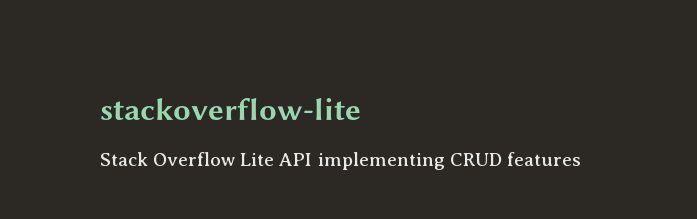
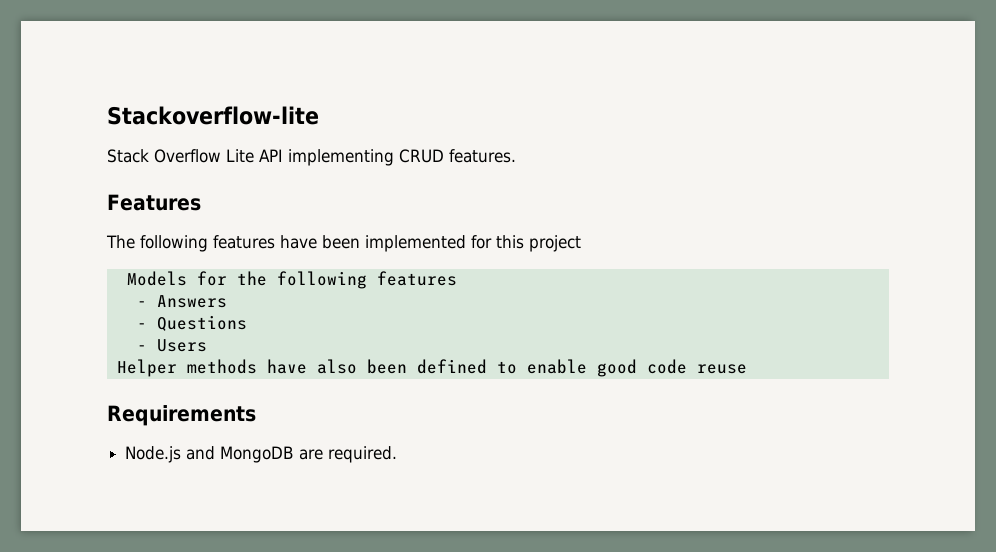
- stackoverflow-lite
+ Stackoverflow-lite
- Stack Overflow Lite API implementing CRUD features
+ Stack Overflow Lite API implementing CRUD features.
+ Features
+ The following features have been implemented for this project
+ Models for the following features
+ - Answers
+ - Questions
+ - Users
+ Helper methods have also been defined to enable good code reuse
+ Requirements
+ Node.js and MongoDB are required.

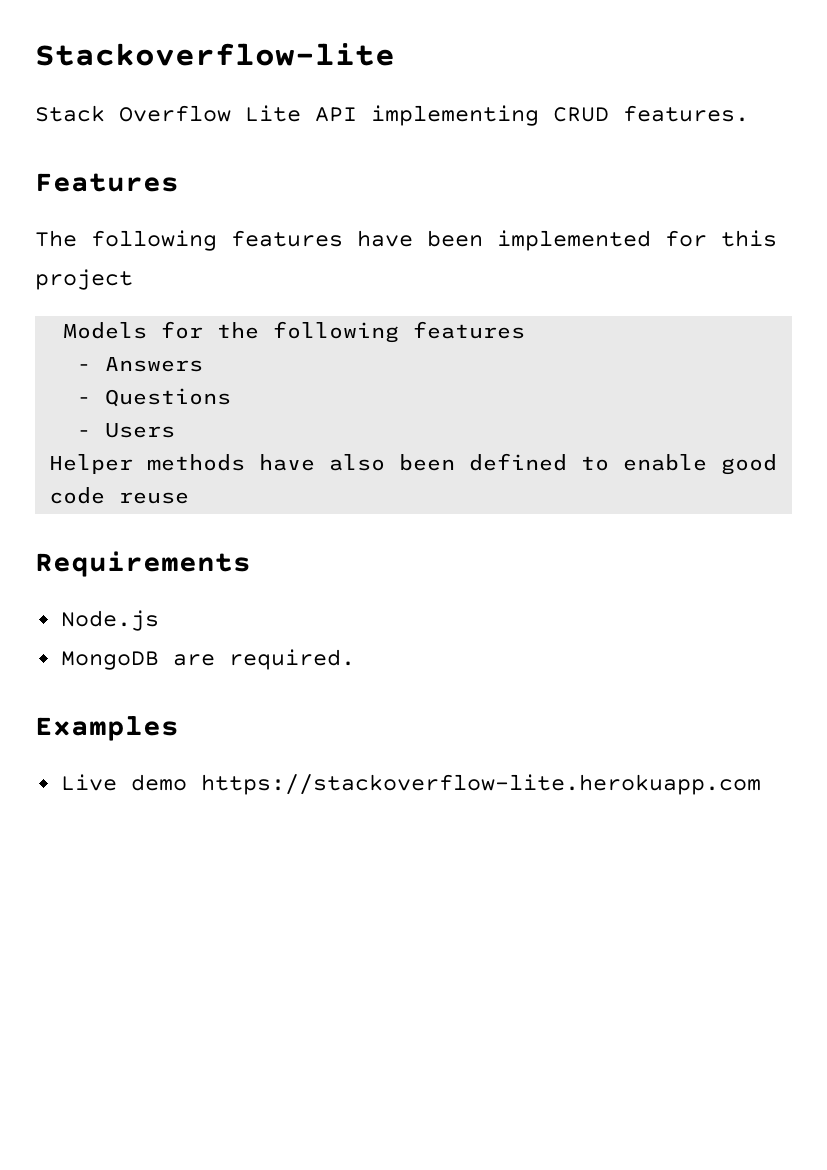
- Node.js and MongoDB are required.
+ Node.js
+ MongoDB are required.
+ Examples
+ Live demo https://stackoverflow-lite.herokuapp.com

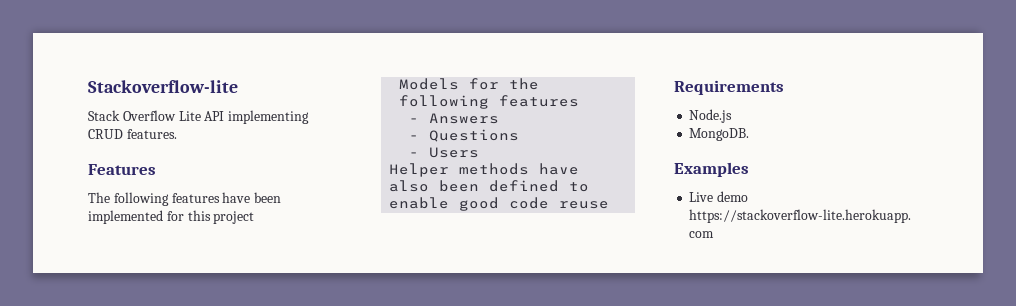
- MongoDB are required.
+ MongoDB.

